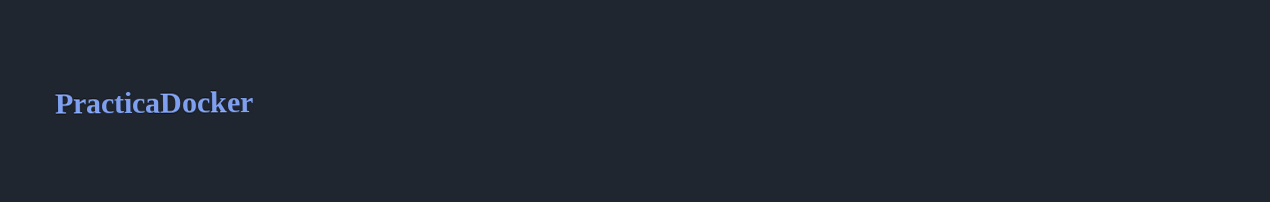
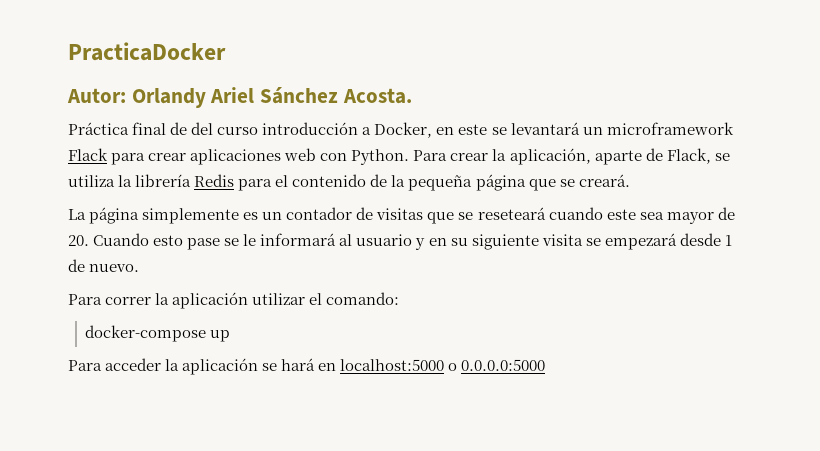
+ Autor: Orlandy Ariel Sánchez Acosta.
+ Práctica final de del curso introducción a Docker, en este se levantará un microframework Flack para crear aplicaciones web con Python. Para crear la aplicación, aparte de Flack, se utiliza la librería Redis para el contenido de la pequeña página que se creará.
+ La página simplemente es un contador de visitas que se reseteará cuando este sea mayor de 20. Cuando esto pase se le informará al usuario y en su siguiente visita se empezará desde 1 de nuevo.
+ Para correr la aplicación utilizar el comando:
+ docker-compose up
+ Para acceder la aplicación se hará en localhost:5000 o 0.0.0.0:5000

